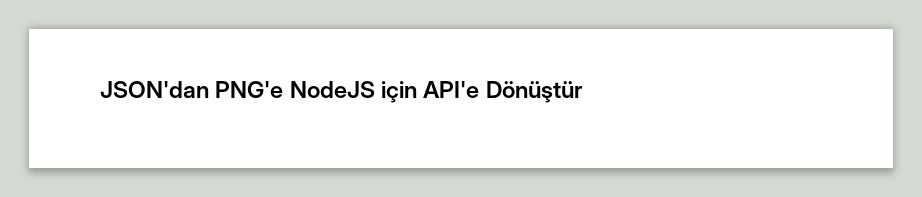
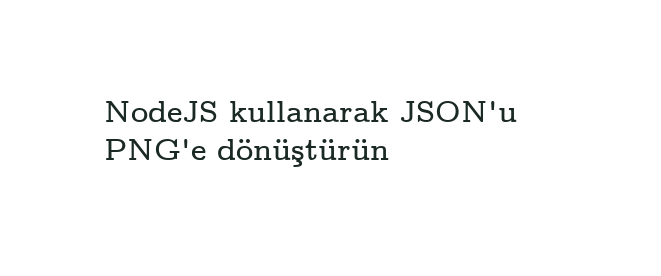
- JSON'dan PNG'e NodeJS için API'e Dönüştür
+ NodeJS kullanarak JSON'u PNG'e dönüştürün

